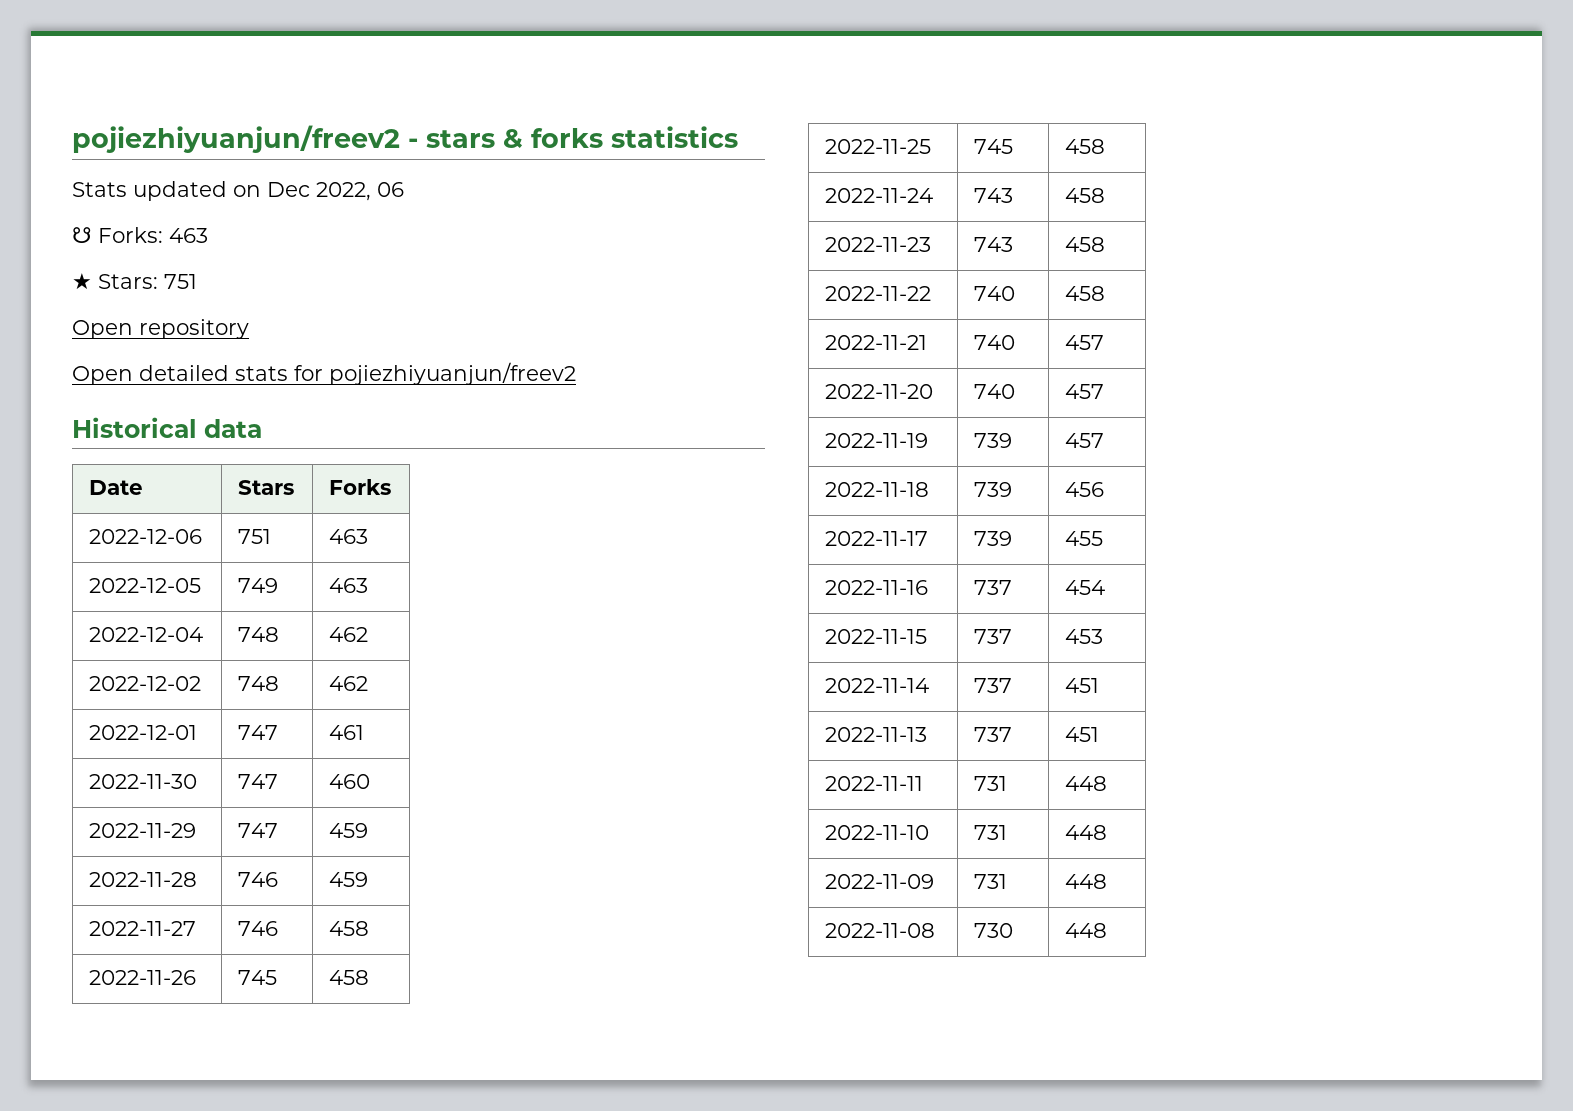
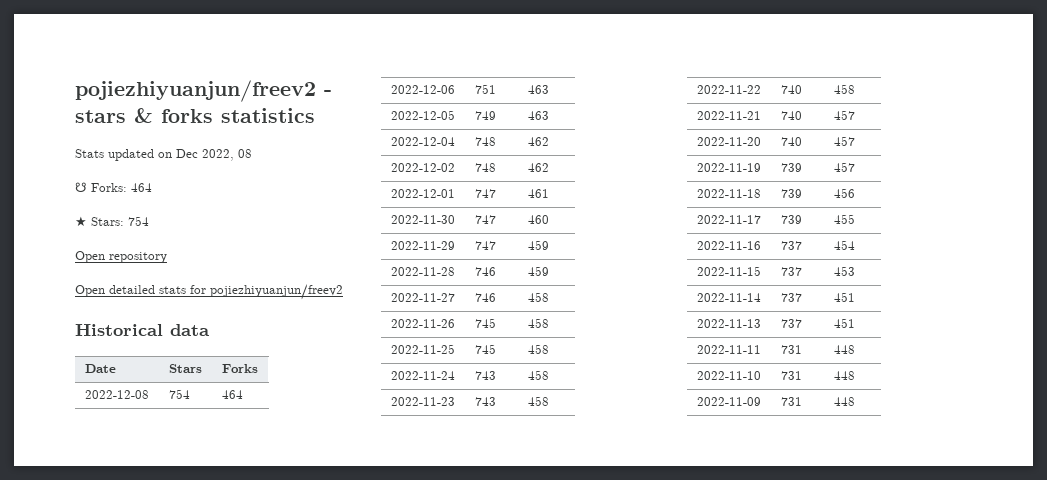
- Stats updated on Dec 2022, 06
+ Stats updated on Dec 2022, 08
- ☋ Forks: 463
+ ☋ Forks: 464
- ★ Stars: 751
+ ★ Stars: 754
+ 2022-12-08 | 754 | 464
- 2022-11-08 | 730 | 448

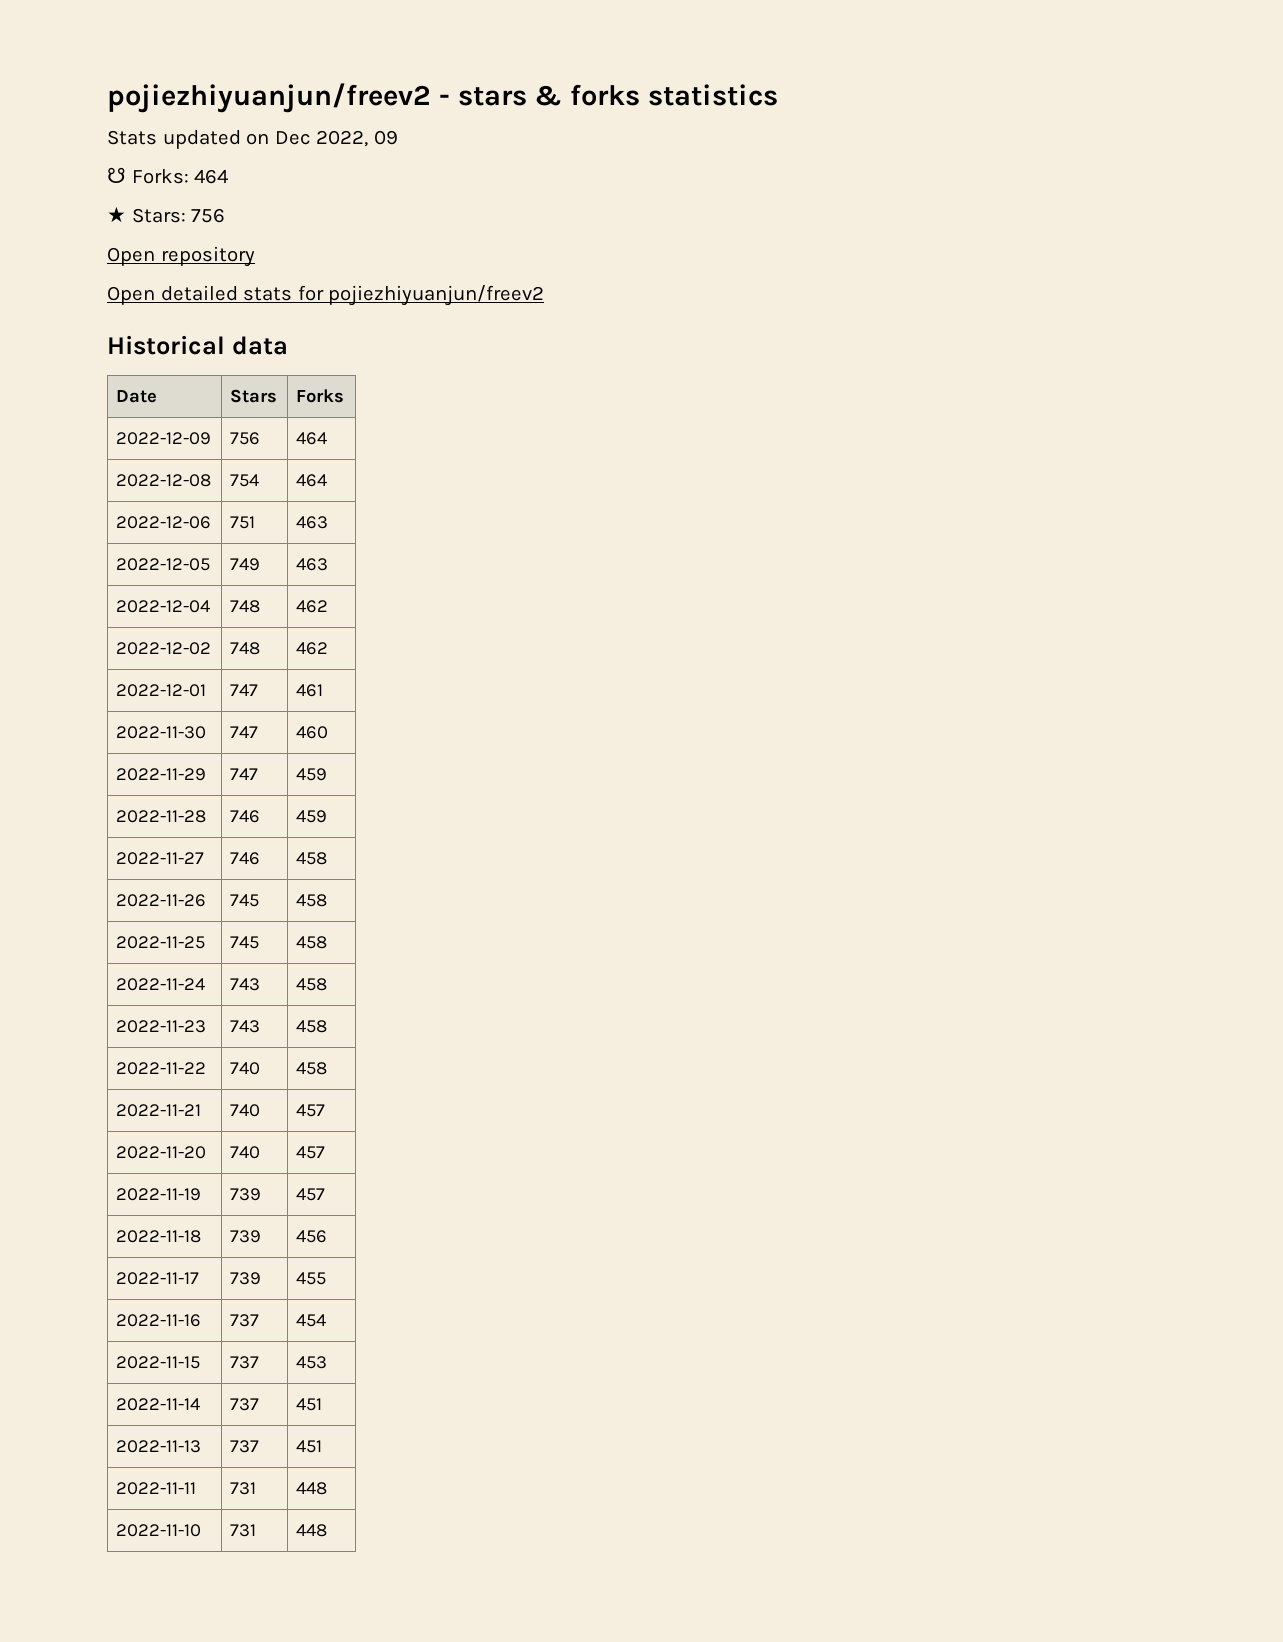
- Stats updated on Dec 2022, 08
+ Stats updated on Dec 2022, 09
- ★ Stars: 754
+ ★ Stars: 756
+ 2022-12-09 | 756 | 464
- 2022-11-09 | 731 | 448

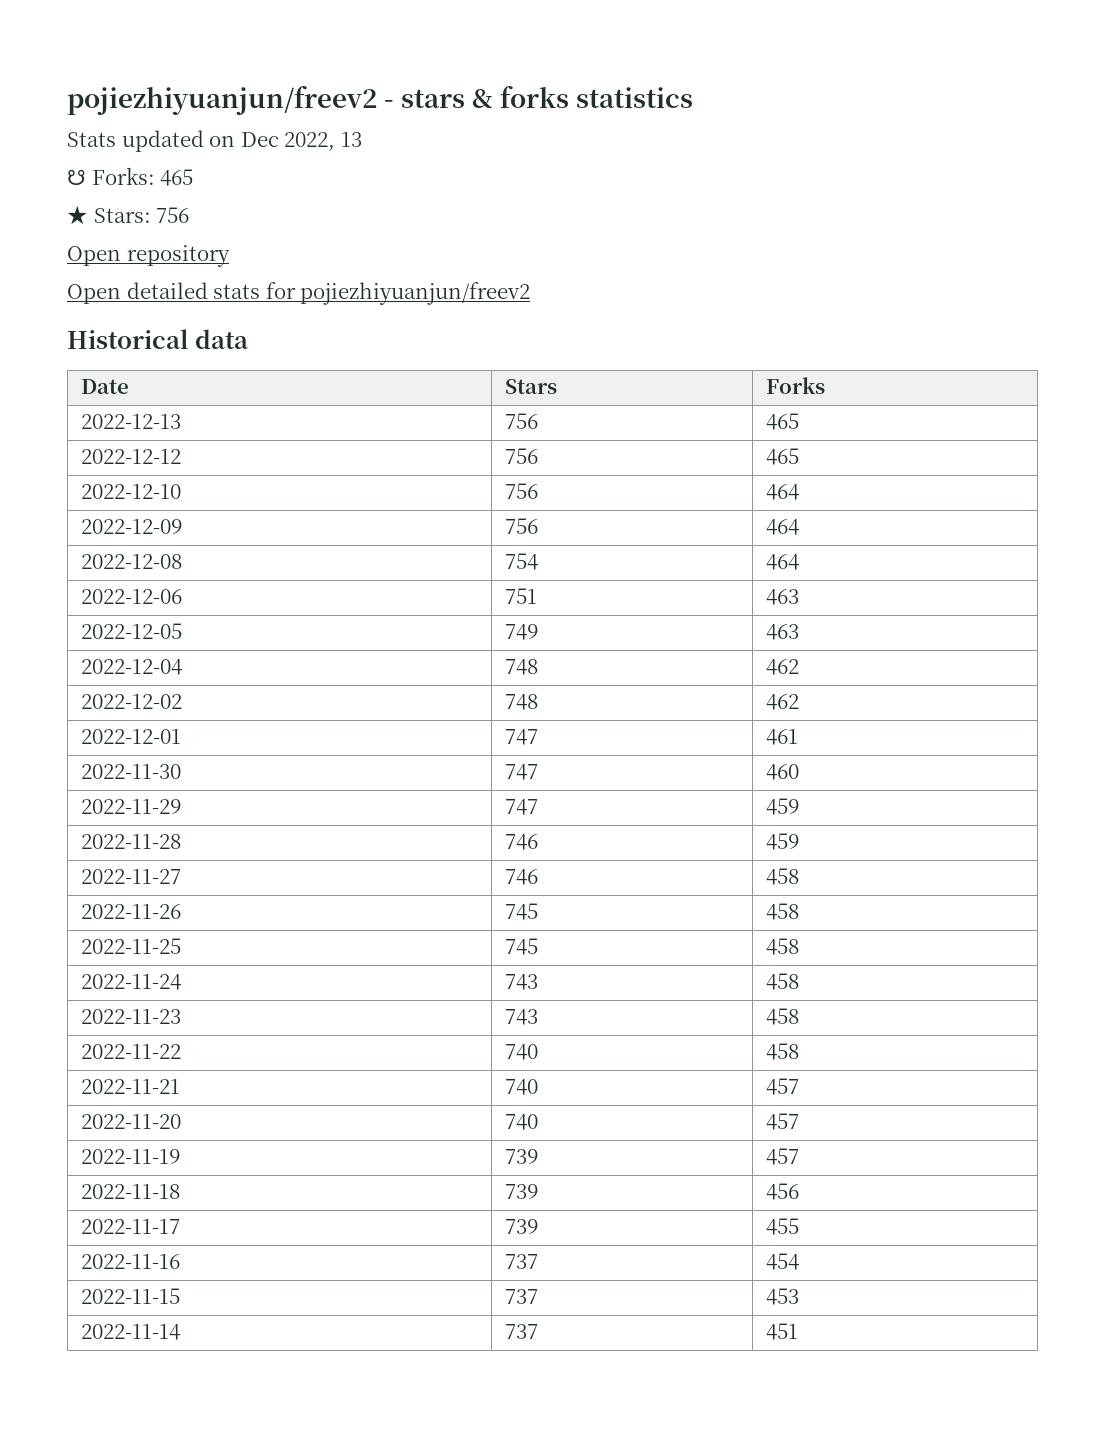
- Stats updated on Dec 2022, 09
+ Stats updated on Dec 2022, 13
- ☋ Forks: 464
+ ☋ Forks: 465
+ 2022-12-13 | 756 | 465
+ 2022-12-12 | 756 | 465
+ 2022-12-10 | 756 | 464
- 2022-11-13 | 737 | 451
- 2022-11-11 | 731 | 448
- 2022-11-10 | 731 | 448

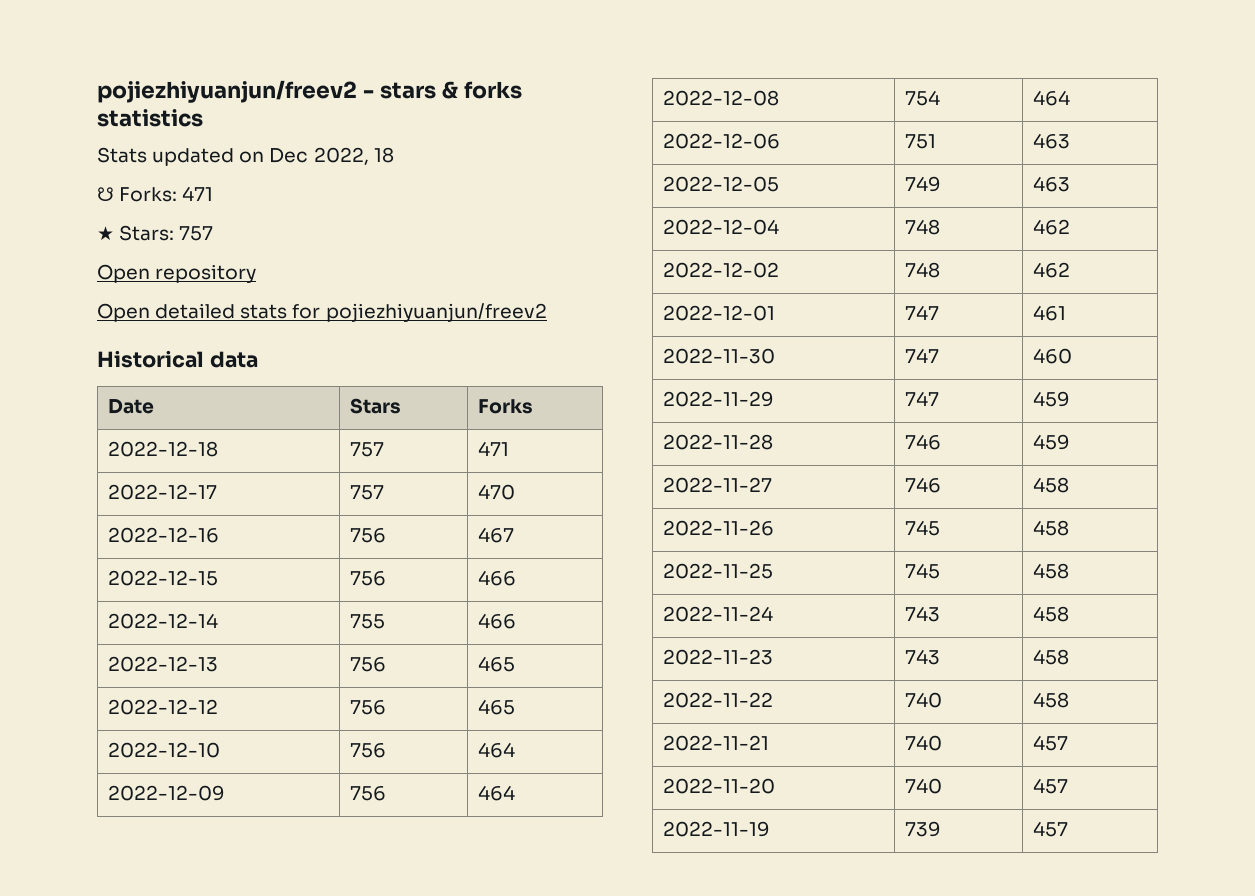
- Stats updated on Dec 2022, 13
+ Stats updated on Dec 2022, 18
- ☋ Forks: 465
+ ☋ Forks: 471
- ★ Stars: 756
+ ★ Stars: 757
+ 2022-12-18 | 757 | 471
+ 2022-12-17 | 757 | 470
+ 2022-12-16 | 756 | 467
+ 2022-12-15 | 756 | 466
+ 2022-12-14 | 755 | 466
- 2022-11-18 | 739 | 456
- 2022-11-17 | 739 | 455
- 2022-11-16 | 737 | 454
- 2022-11-15 | 737 | 453
- 2022-11-14 | 737 | 451

